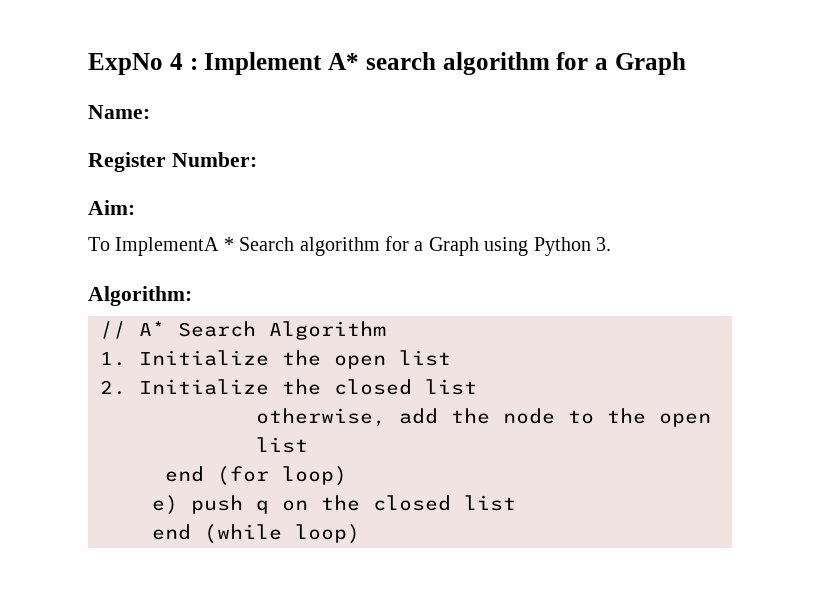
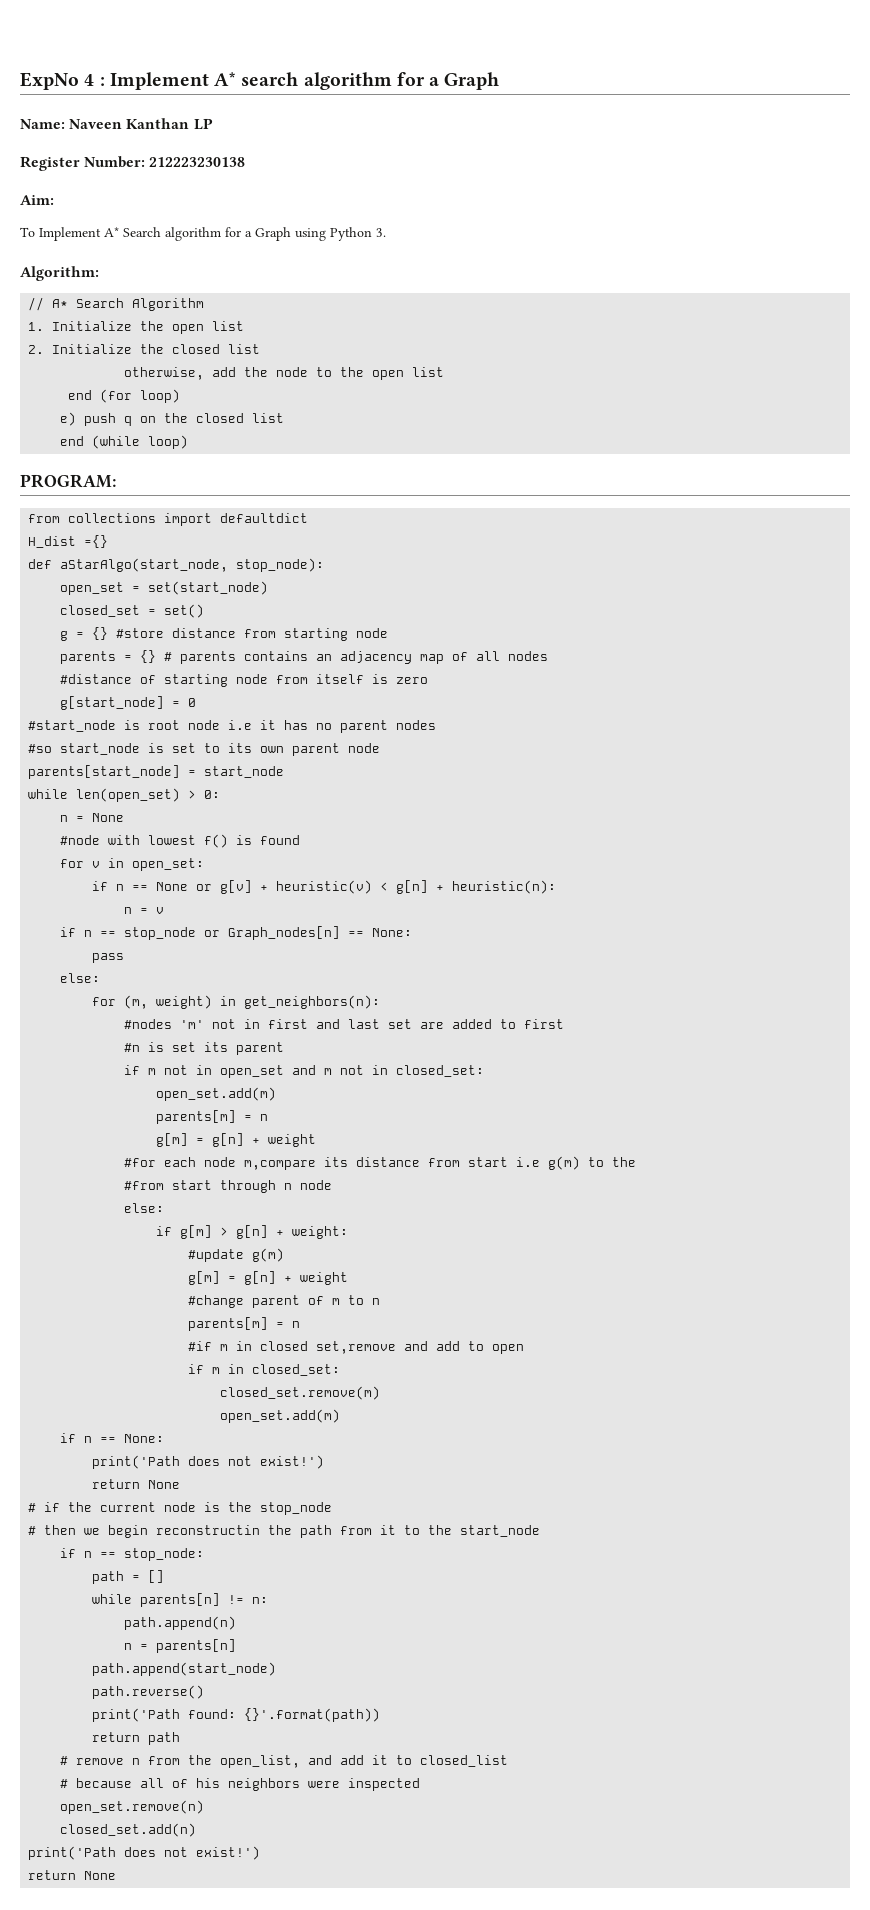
- Name:
+ Name: Naveen Kanthan LP
- Register Number:
+ Register Number: 212223230138
- To ImplementA * Search algorithm for a Graph using Python 3.
+ To Implement A* Search algorithm for a Graph using Python 3.
+ PROGRAM:
+ from collections import defaultdict
+ H_dist ={}
+ def aStarAlgo(start_node, stop_node):
+ open_set = set(start_node)
+ closed_set = set()
+ g = {} #store distance from starting node
+ parents = {} # parents contains an adjacency map of all nodes
+ #distance of starting node from itself is zero
+ g[start_node] = 0
+ #start_node is root node i.e it has no parent nodes
+ #so start_node is set to its own parent node
+ parents[start_node] = start_node
+ while len(open_set) > 0:
+ n = None
+ #node with lowest f() is found
+ for v in open_set:
+ if n == None or g[v] + heuristic(v) < g[n] + heuristic(n):
+ n = v
+ if n == stop_node or Graph_nodes[n] == None:
+ pass
+ else:
+ for (m, weight) in get_neighbors(n):
+ #nodes 'm' not in first and last set are added to first
+ #n is set its parent
+ if m not in open_set and m not in closed_set:
+ open_set.add(m)
+ parents[m] = n
+ g[m] = g[n] + weight
+ #for each node m,compare its distance from start i.e g(m) to the
+ #from start through n node
+ else:
+ if g[m] > g[n] + weight:
+ #update g(m)
+ g[m] = g[n] + weight
+ #change parent of m to n
+ parents[m] = n
+ #if m in closed set,remove and add to open
+ if m in closed_set:
+ closed_set.remove(m)
+ open_set.add(m)
+ if n == None:
+ print('Path does not exist!')
+ return None
+ # if the current node is the stop_node
+ # then we begin reconstructin the path from it to the start_node
+ if n == stop_node:
+ path = []
+ while parents[n] != n:
+ path.append(n)
+ n = parents[n]
+ path.append(start_node)
+ path.reverse()
+ print('Path found: {}'.format(path))
+ return path
+ # remove n from the open_list, and add it to closed_list
+ # because all of his neighbors were inspected
+ open_set.remove(n)
+ closed_set.add(n)
+ print('Path does not exist!')
+ return None

